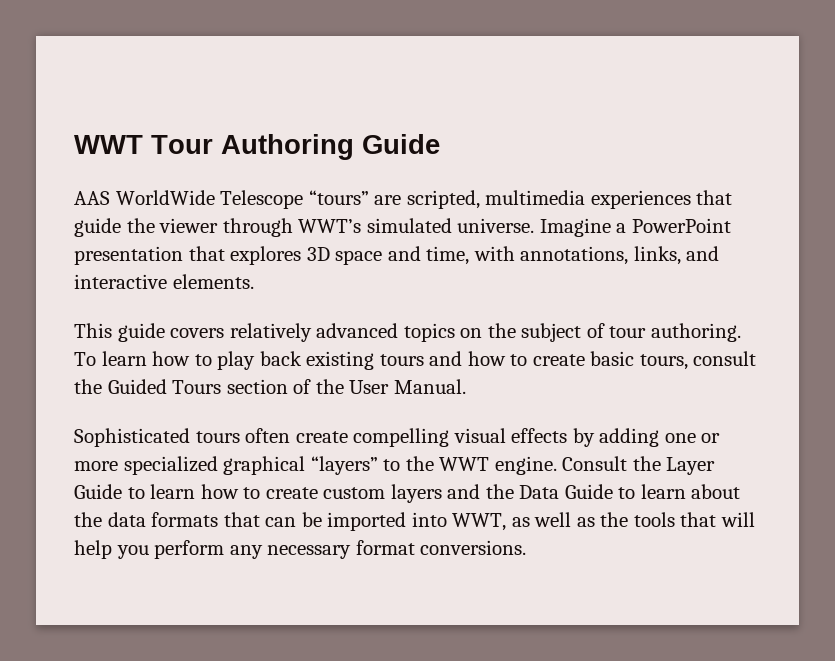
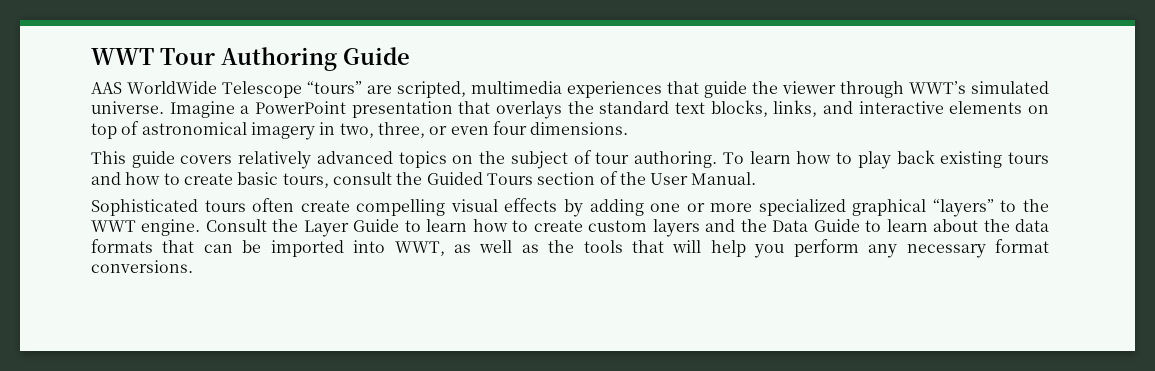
- Imagine a PowerPoint presentation that explores 3D space and time, with annotations, links, and interactive elements.
+ Imagine a PowerPoint presentation that overlays the standard text blocks, links, and interactive elements on top of astronomical imagery in two, three, or even four dimensions.

